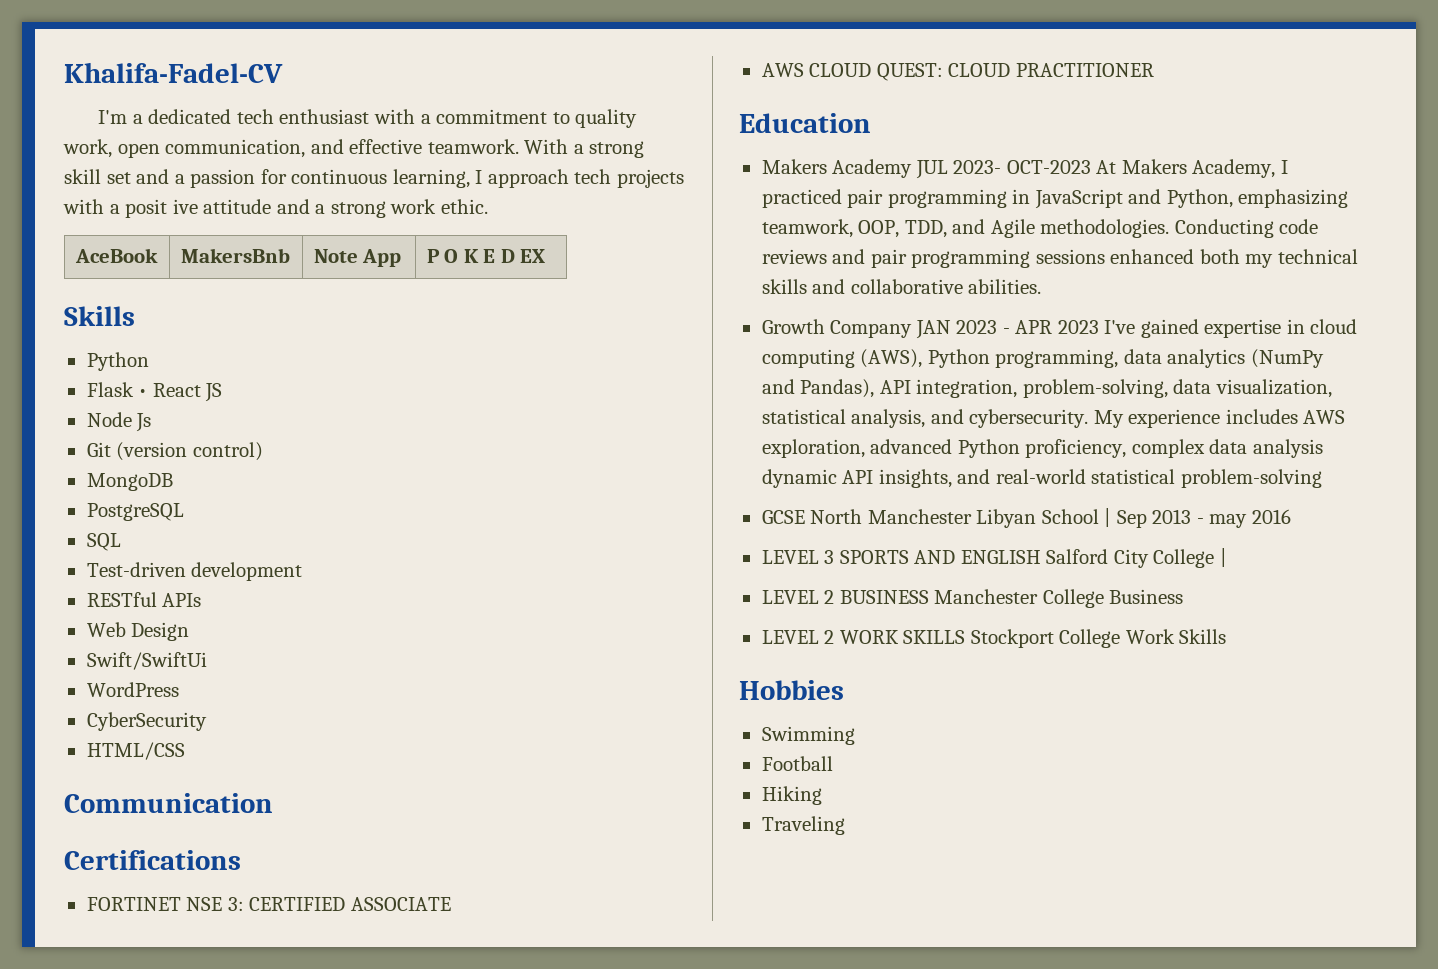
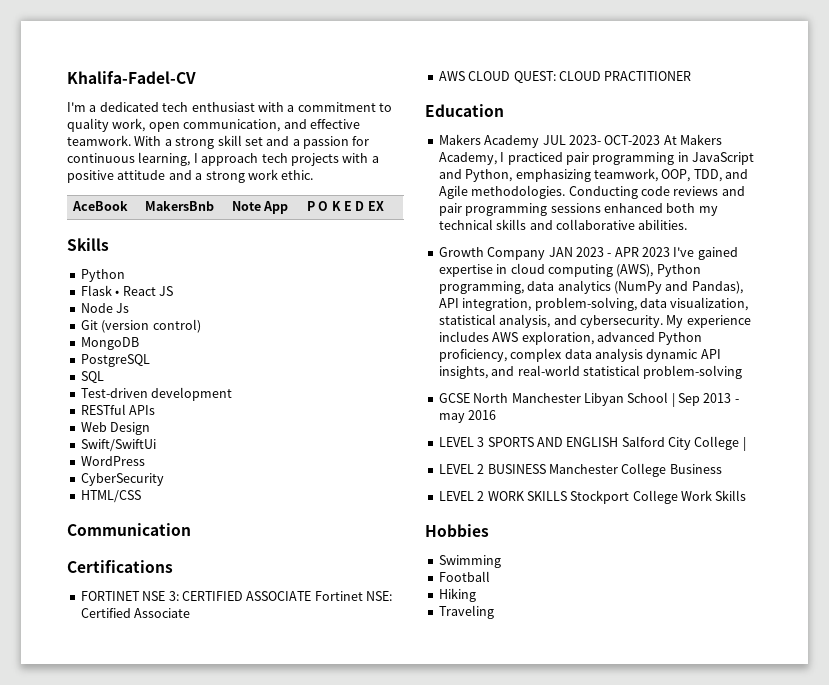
- With a strong skill set and a passion for continuous learning, I approach tech projects with a posit ive attitude and a strong work ethic.
+ With a strong skill set and a passion for continuous learning, I approach tech projects with a positive attitude and a strong work ethic.
- FORTINET NSE 3: CERTIFIED ASSOCIATE
+ FORTINET NSE 3: CERTIFIED ASSOCIATE Fortinet NSE: Certified Associate

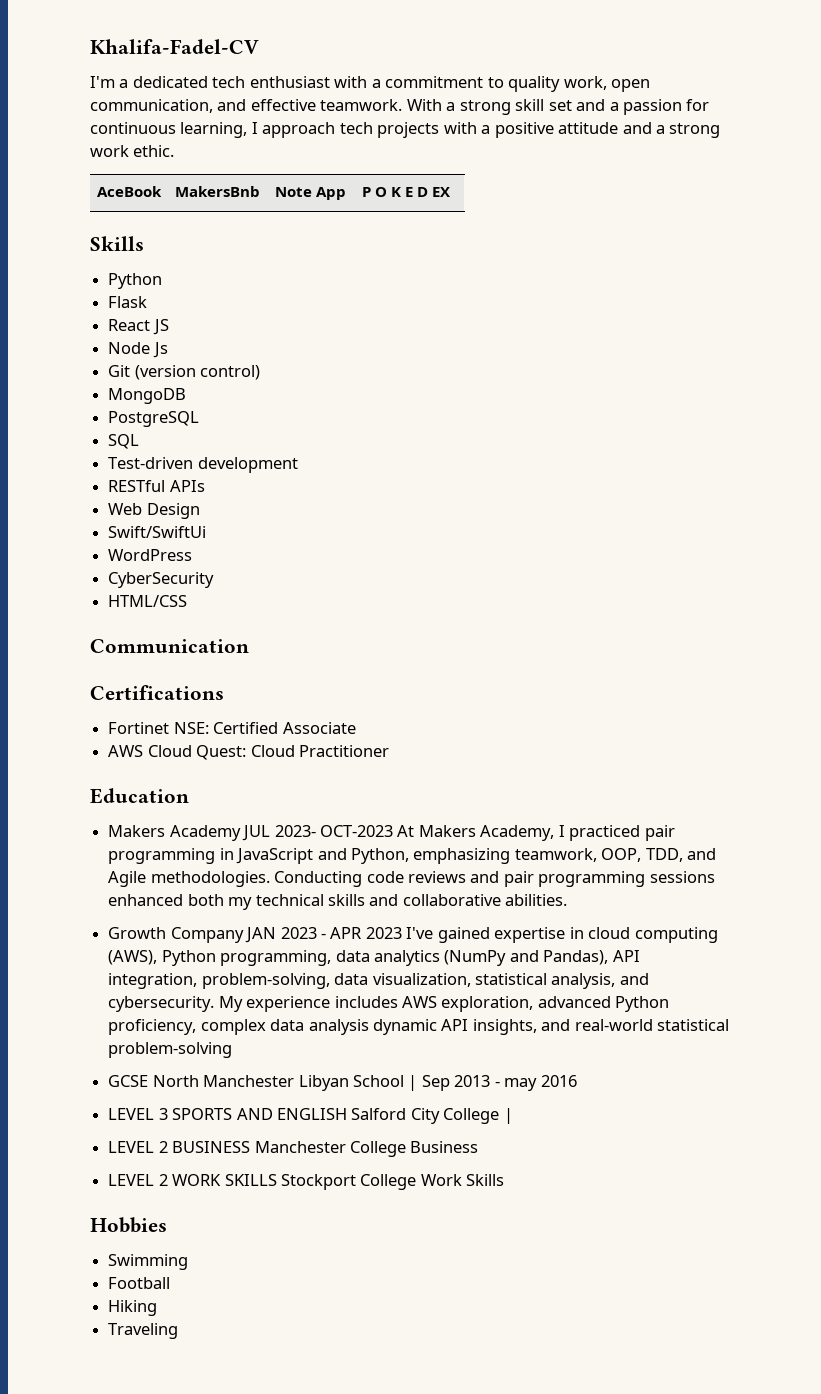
- Flask • React JS
+ Flask
+ React JS
- FORTINET NSE 3: CERTIFIED ASSOCIATE Fortinet NSE: Certified Associate
+ Fortinet NSE: Certified Associate
- AWS CLOUD QUEST: CLOUD PRACTITIONER
+ AWS Cloud Quest: Cloud Practitioner

